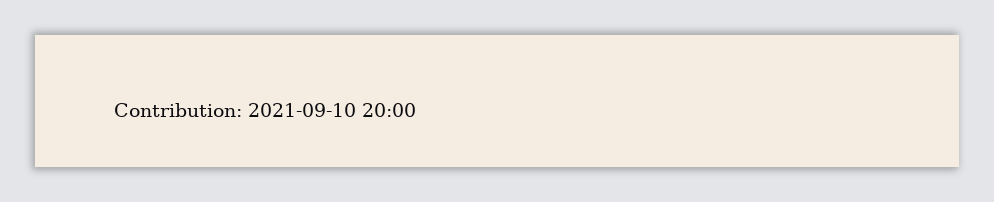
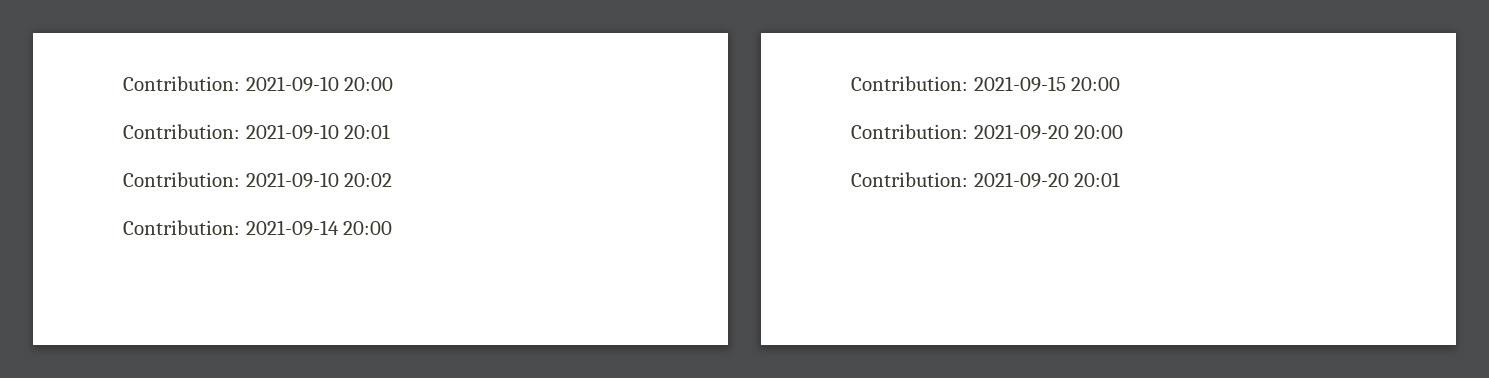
+ Contribution: 2021-09-10 20:01
+ Contribution: 2021-09-10 20:02
+ Contribution: 2021-09-14 20:00
+ Contribution: 2021-09-15 20:00
+ Contribution: 2021-09-20 20:00
+ Contribution: 2021-09-20 20:01

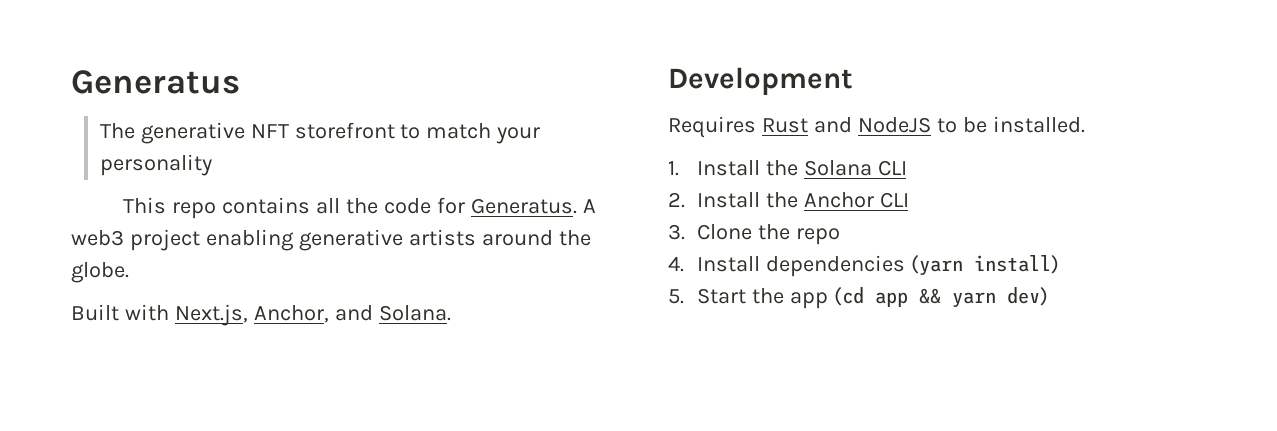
- Contribution: 2021-09-10 20:00
- Contribution: 2021-09-10 20:01
- Contribution: 2021-09-10 20:02
- Contribution: 2021-09-14 20:00
- Contribution: 2021-09-15 20:00
- Contribution: 2021-09-20 20:00
- Contribution: 2021-09-20 20:01
+ Generatus
+ The generative NFT storefront to match your personality
+ This repo contains all the code for Generatus. A web3 project enabling generative artists around the globe.
+ Built with Next.js, Anchor, and Solana.
+ Development
+ Requires Rust and NodeJS to be installed.
+ 1. Install the Solana CLI
+ 2. Install the Anchor CLI
+ 3. Clone the repo
+ 4. Install dependencies (yarn install)
+ 5. Start the app (cd app && yarn dev)

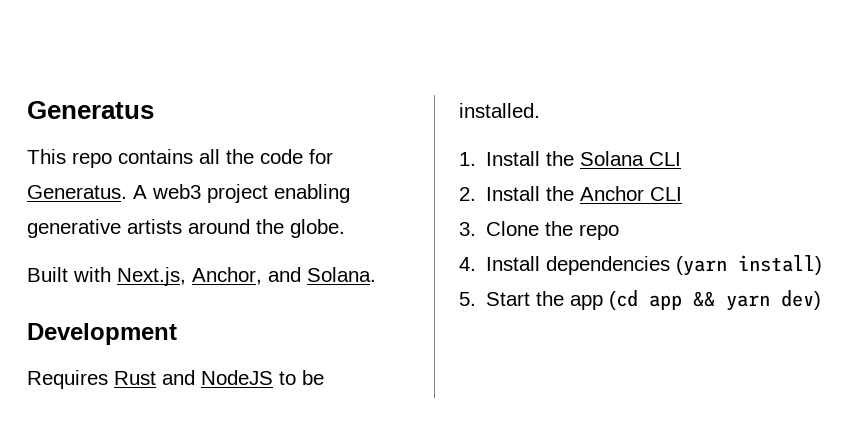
- The generative NFT storefront to match your personality

